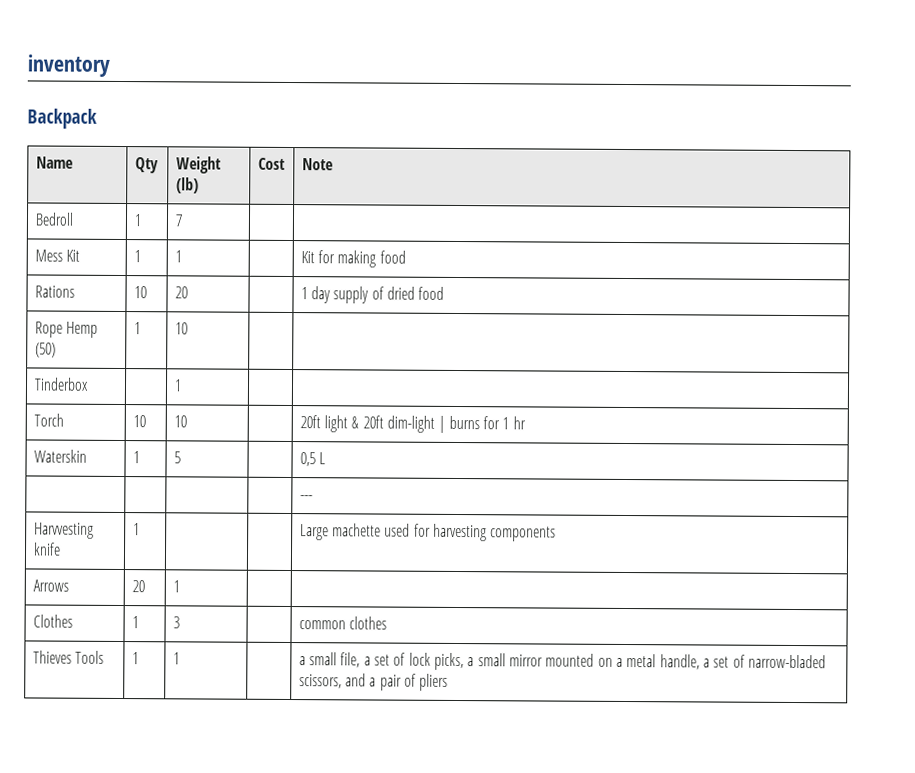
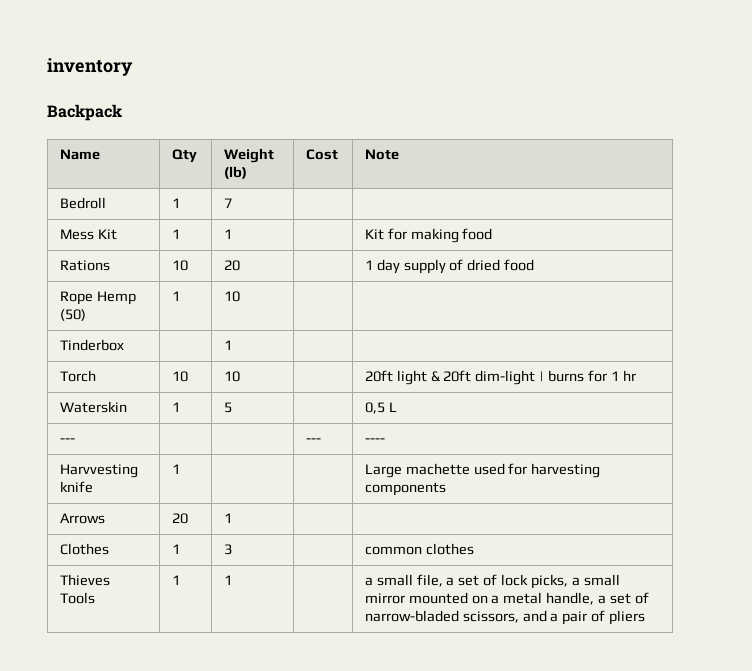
- | | | | ---
+ --- | | | --- | ----

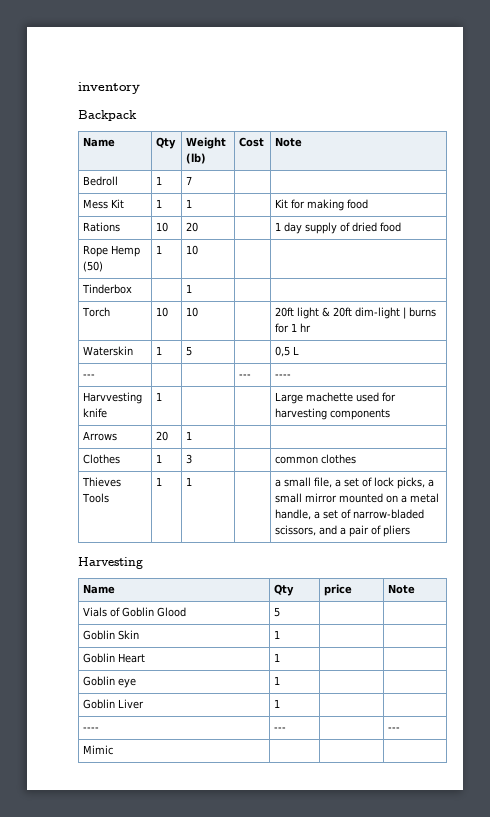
+ Harvesting
+ Name | Qty | price | Note
+ Vials of Goblin Glood | 5 | |
+ Goblin Skin | 1 | |
+ Goblin Heart | 1 | |
+ Goblin eye | 1 | |
+ Goblin Liver | 1 | |
+ ---- | --- | | ---
+ Mimic | | |

